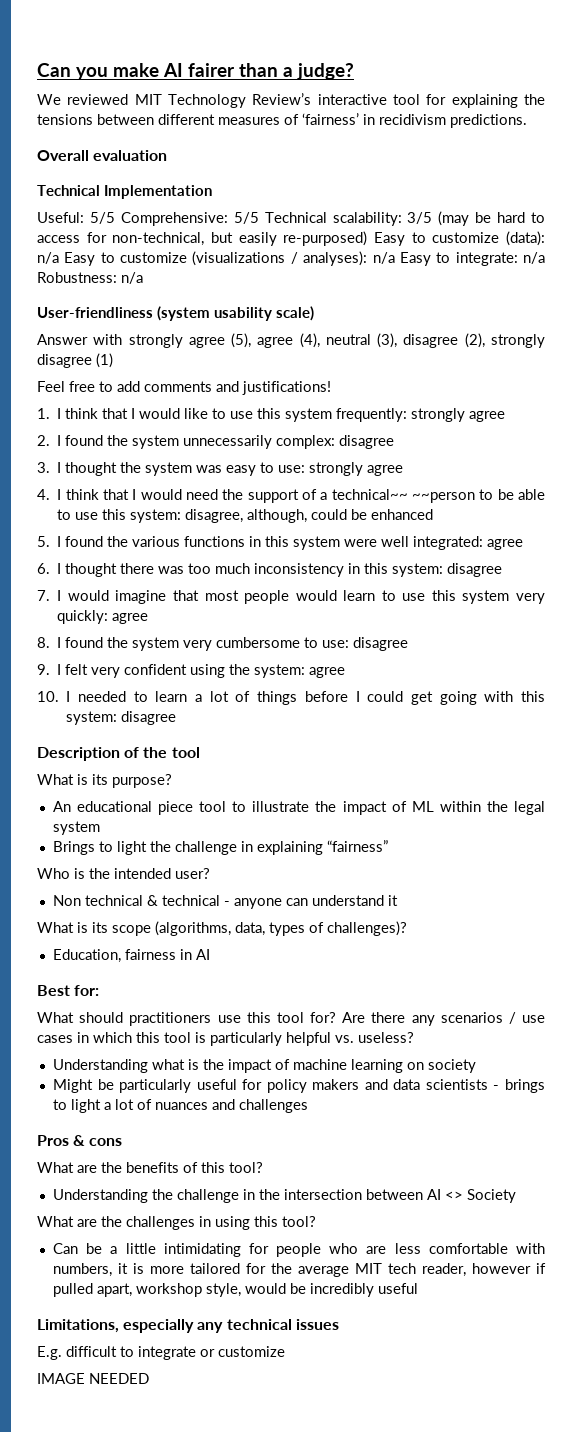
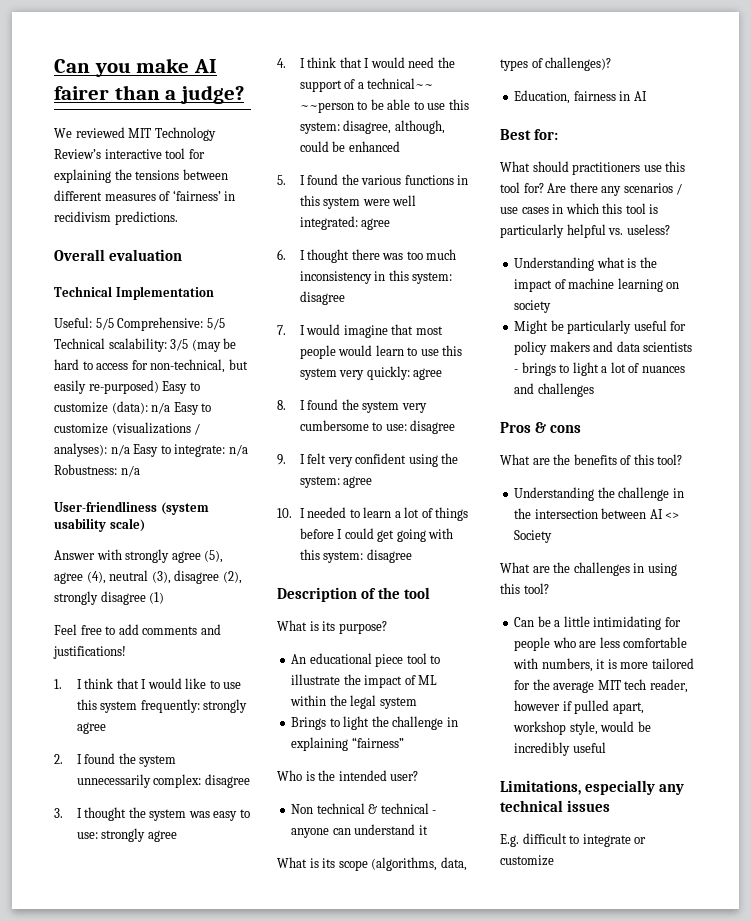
- IMAGE NEEDED

